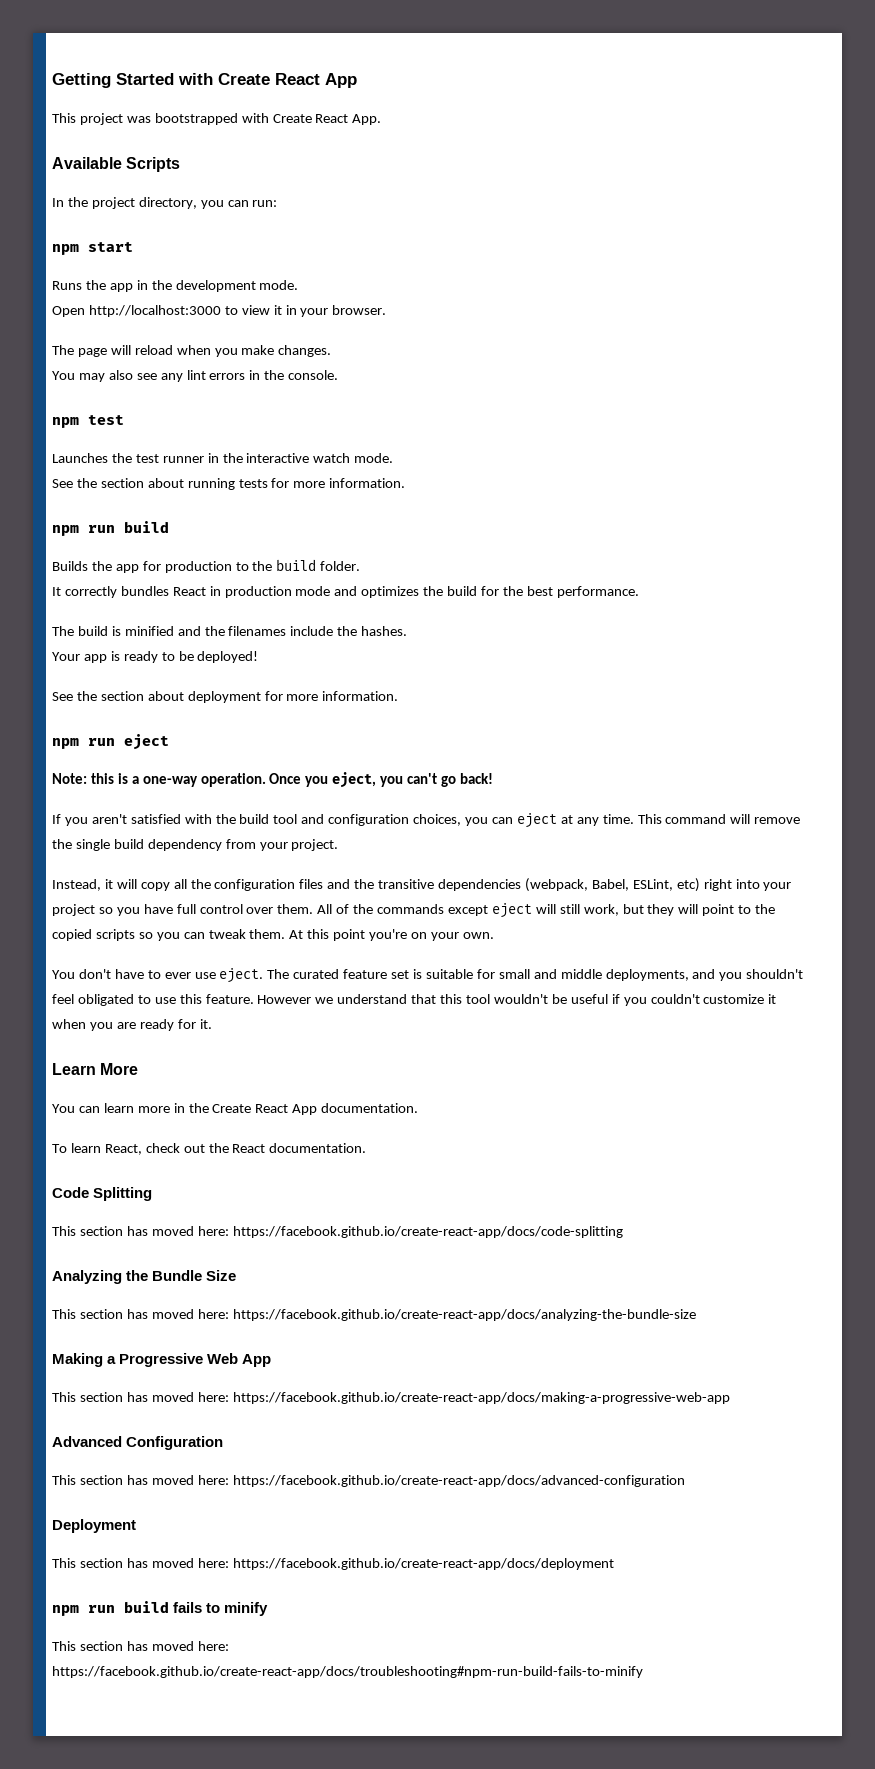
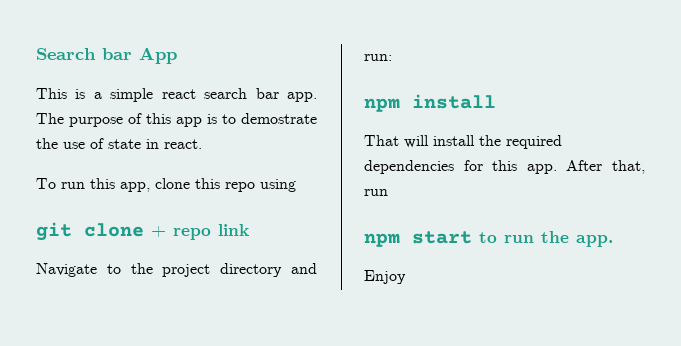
- Getting Started with Create React App
- This project was bootstrapped with Create React App.
- Available Scripts
- In the project directory, you can run:
- npm start
- Runs the app in the development mode.
- Open http://localhost:3000 to view it in your browser.
- The page will reload when you make changes.
- You may also see any lint errors in the console.
- npm test
- Launches the test runner in the interactive watch mode.
- See the section about running tests for more information.
- npm run build
- Builds the app for production to the build folder.
- It correctly bundles React in production mode and optimizes the build for the best performance.
- The build is minified and the filenames include the hashes.
- Your app is ready to be deployed!
- See the section about deployment for more information.
- npm run eject
- Note: this is a one-way operation. Once you eject, you can't go back!
- If you aren't satisfied with the build tool and configuration choices, you can eject at any time. This command will remove the single build dependency from your project.
- Instead, it will copy all the configuration files and the transitive dependencies (webpack, Babel, ESLint, etc) right into your project so you have full control over them. All of the commands except eject will still work, but they will point to the copied scripts so you can tweak them. At this point you're on your own.
- You don't have to ever use eject. The curated feature set is suitable for small and middle deployments, and you shouldn't feel obligated to use this feature. However we understand that this tool wouldn't be useful if you couldn't customize it when you are ready for it.
- Learn More
- You can learn more in the Create React App documentation.
- To learn React, check out the React documentation.
- Code Splitting
- This section has moved here: https://facebook.github.io/create-react-app/docs/code-splitting
- Analyzing the Bundle Size
- This section has moved here: https://facebook.github.io/create-react-app/docs/analyzing-the-bundle-size
- Making a Progressive Web App
- This section has moved here: https://facebook.github.io/create-react-app/docs/making-a-progressive-web-app
- Advanced Configuration
- This section has moved here: https://facebook.github.io/create-react-app/docs/advanced-configuration
- Deployment
- This section has moved here: https://facebook.github.io/create-react-app/docs/deployment
- npm run build fails to minify
- This section has moved here: https://facebook.github.io/create-react-app/docs/troubleshooting#npm-run-build-fails-to-minify
+ Search bar App
+ This is a simple react search bar app. The purpose of this app is to demostrate the use of state in react.
+ To run this app, clone this repo using
+ git clone + repo link
+ Navigate to the project directory and run:
+ npm install
+ That will install the required dependencies for this app. After that, run
+ npm start to run the app.
+ Enjoy

